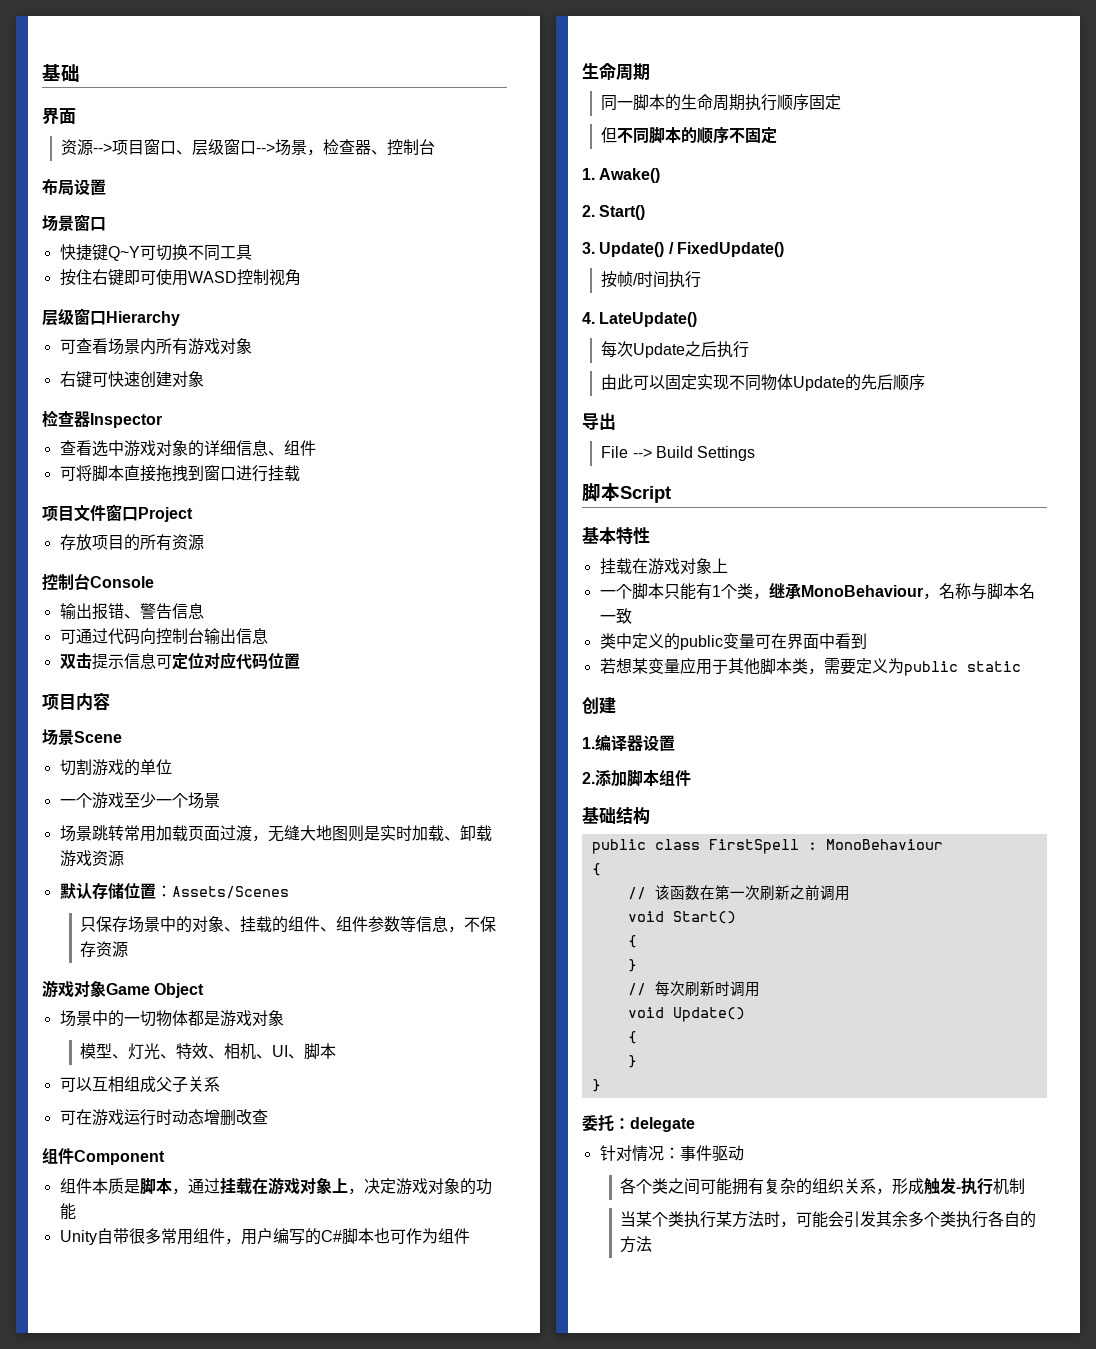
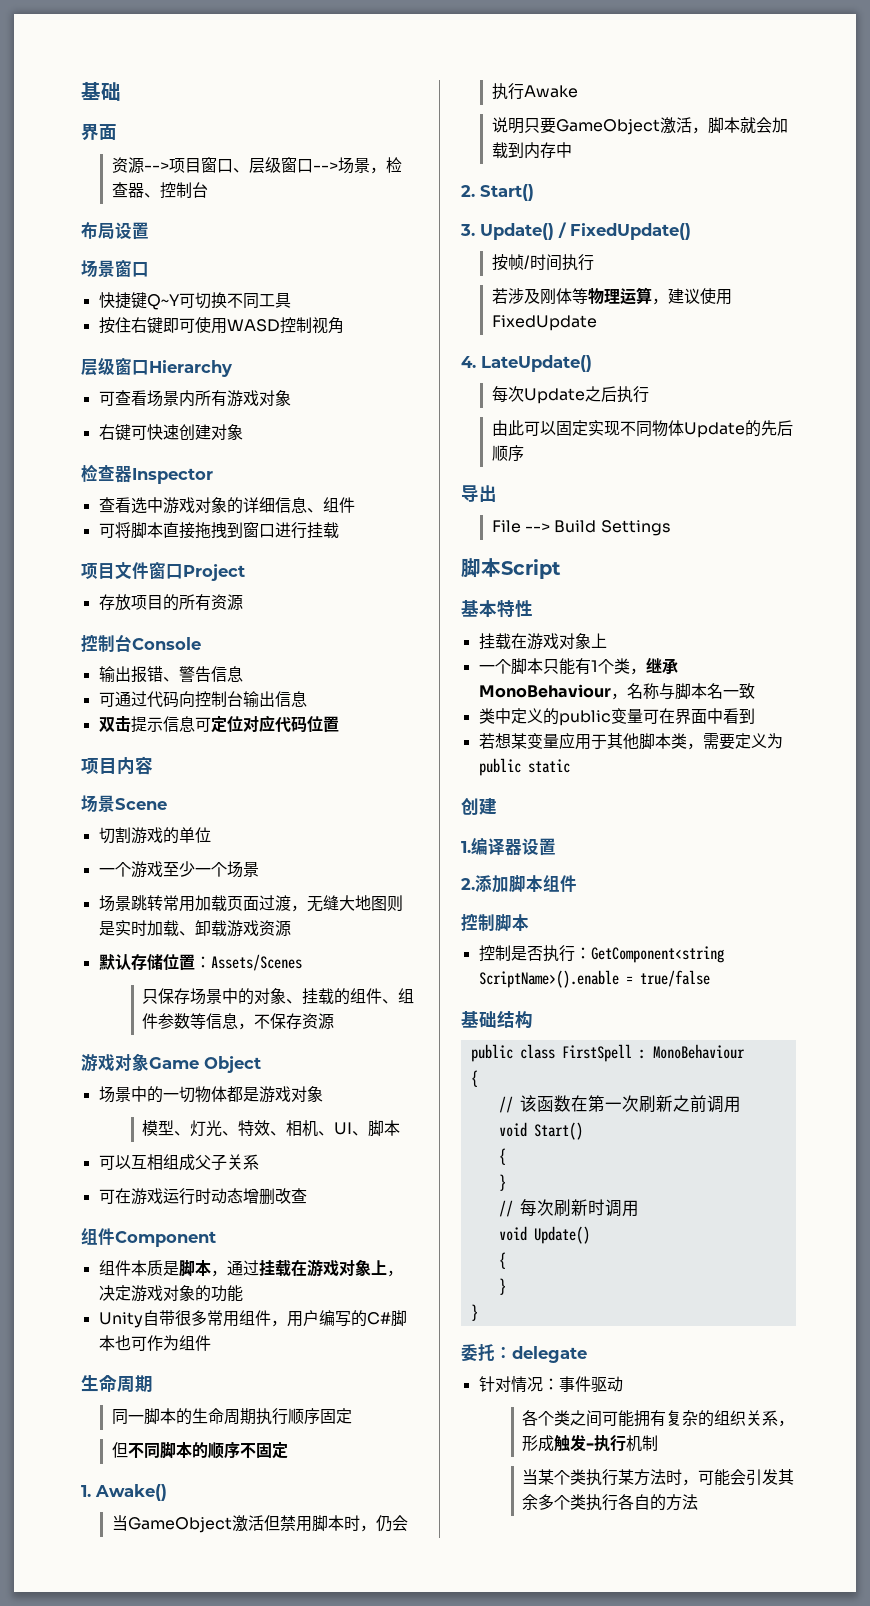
+ 当GameObject激活但禁用脚本时，仍会执行Awake
+ 说明只要GameObject激活，脚本就会加载到内存中
+ 若涉及刚体等物理运算，建议使用FixedUpdate
+ 控制脚本
+ 控制是否执行：GetComponent<string ScriptName>().enable = true/false

